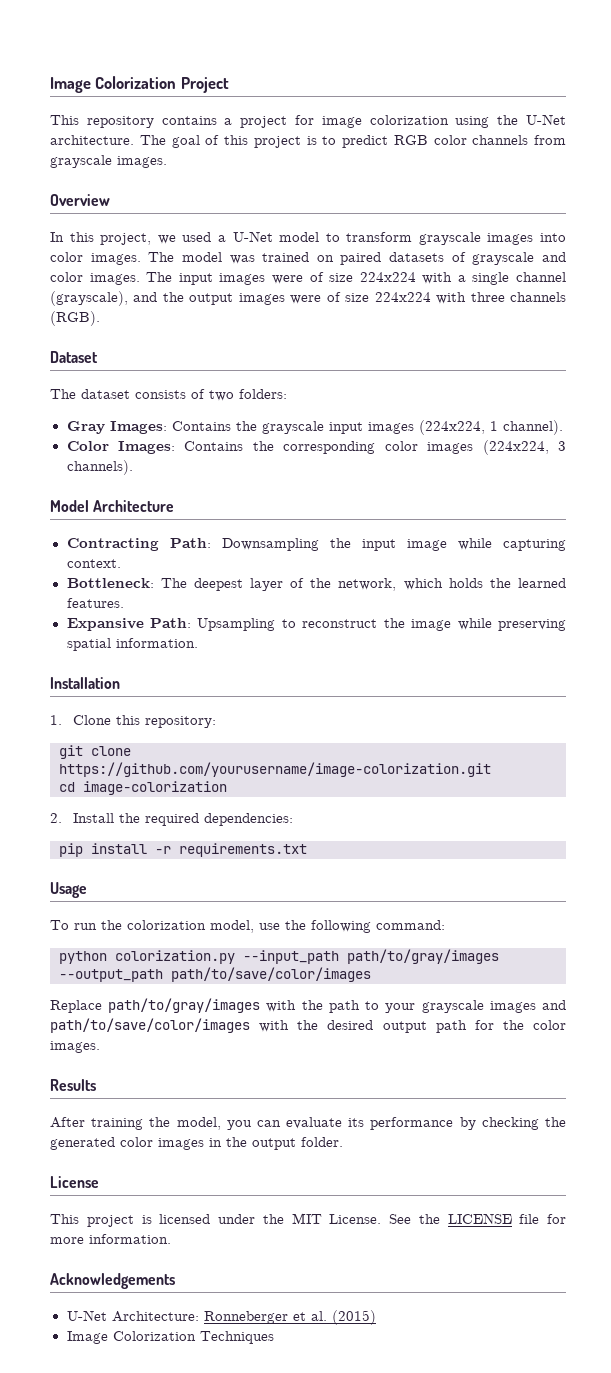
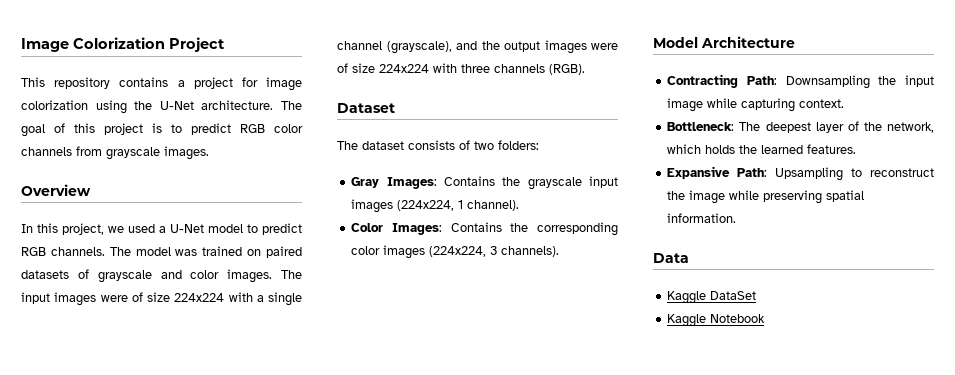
- In this project, we used a U-Net model to transform grayscale images into color images.
+ In this project, we used a U-Net model to predict RGB channels.
- Installation
- 1. Clone this repository:
- git clone https://github.com/yourusername/image-colorization.git
- cd image-colorization
- 2. Install the required dependencies:
- pip install -r requirements.txt
- Usage
- To run the colorization model, use the following command:
- python colorization.py --input_path path/to/gray/images --output_path path/to/save/color/images
- Replace path/to/gray/images with the path to your grayscale images and path/to/save/color/images with the desired output path for the color images.
- Results
- After training the model, you can evaluate its performance by checking the generated color images in the output folder.
- License
- This project is licensed under the MIT License. See the LICENSE file for more information.
- Acknowledgements
- U-Net Architecture: Ronneberger et al. (2015)
- Image Colorization Techniques
+ Data
+ Kaggle DataSet
+ Kaggle Notebook

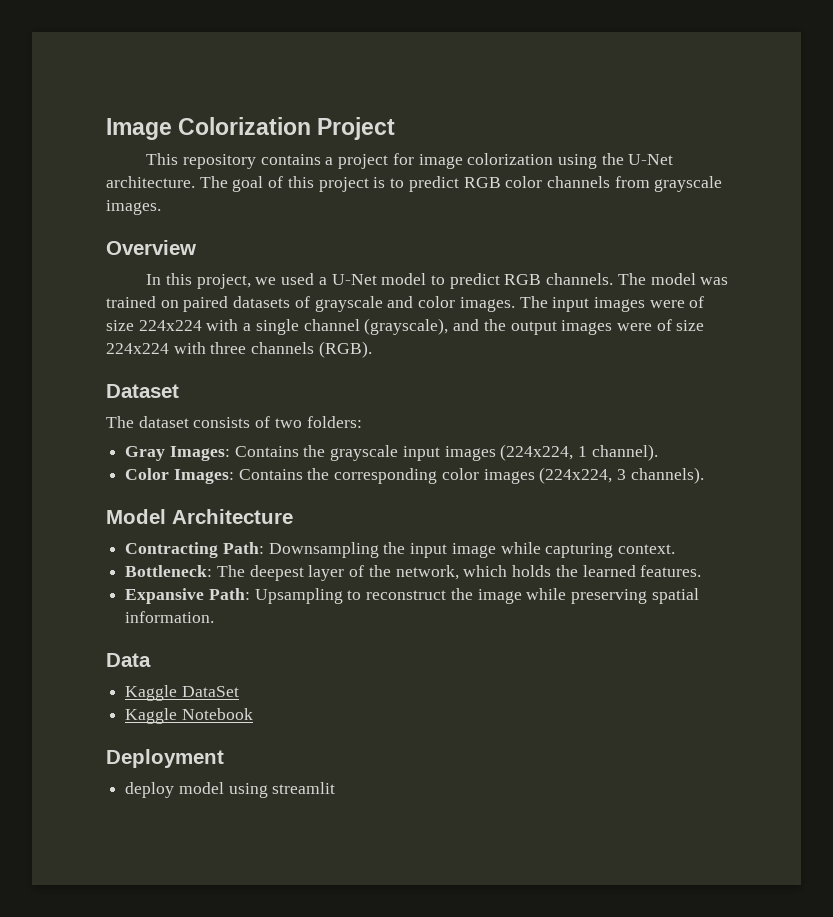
+ Deployment
+ deploy model using streamlit

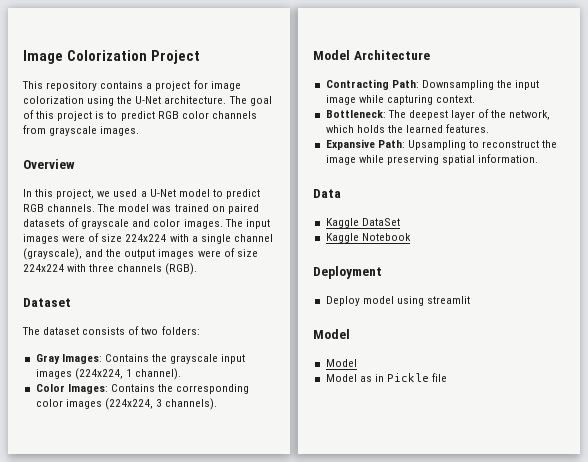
- deploy model using streamlit
+ Deploy model using streamlit
+ Model
+ Model
+ Model as in Pickle file

